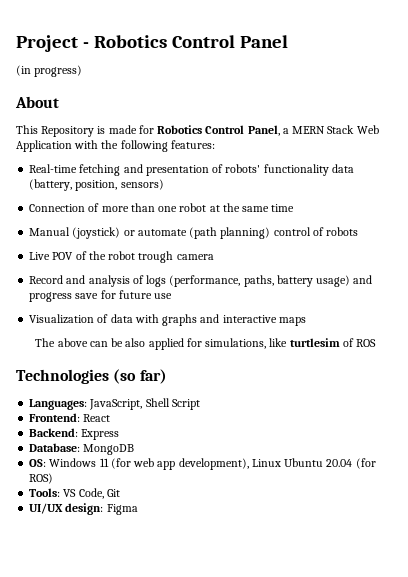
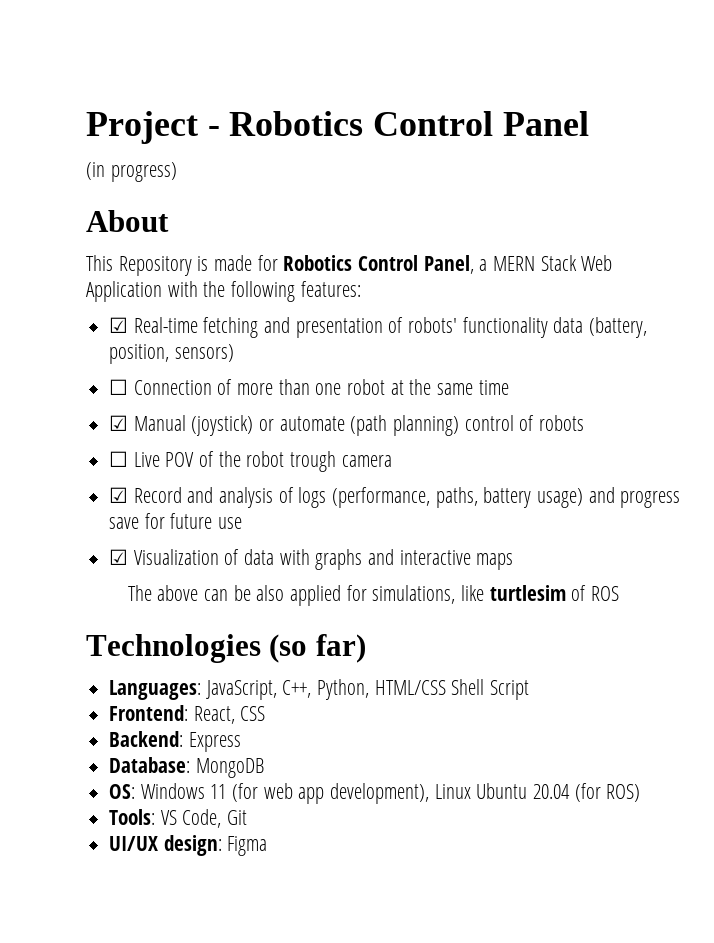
- Real-time fetching and presentation of robots' functionality data (battery, position, sensors)
+ ☑ Real-time fetching and presentation of robots' functionality data (battery, position, sensors)
- Connection of more than one robot at the same time
+ ☐ Connection of more than one robot at the same time
- Manual (joystick) or automate (path planning) control of robots
+ ☑ Manual (joystick) or automate (path planning) control of robots
- Live POV of the robot trough camera
+ ☐ Live POV of the robot trough camera
- Record and analysis of logs (performance, paths, battery usage) and progress save for future use
+ ☑ Record and analysis of logs (performance, paths, battery usage) and progress save for future use
- Visualization of data with graphs and interactive maps
+ ☑ Visualization of data with graphs and interactive maps
- Languages: JavaScript, Shell Script
+ Languages: JavaScript, C++, Python, HTML/CSS Shell Script
- Frontend: React
+ Frontend: React, CSS

